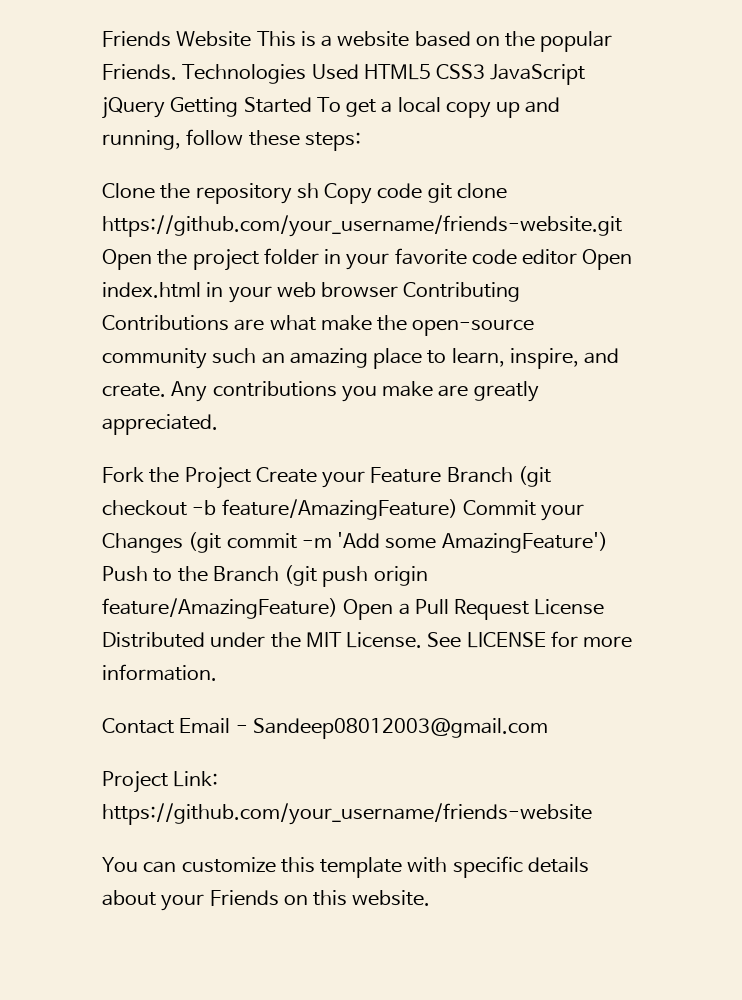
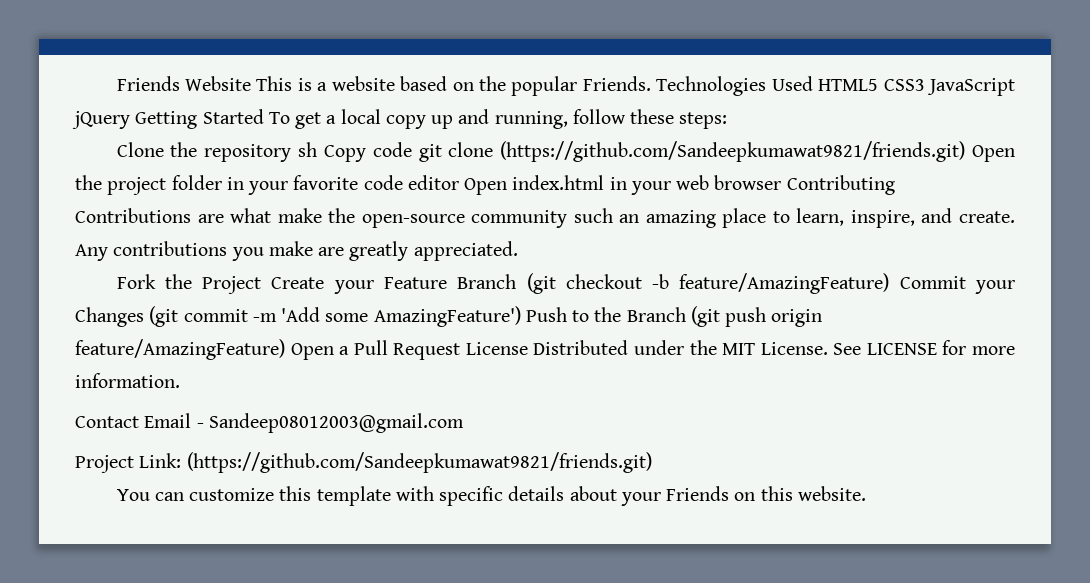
- Clone the repository sh Copy code git clone https://github.com/your_username/friends-website.git Open the project folder in your favorite code editor Open index.html in your web browser Contributing Contributions are what make the open-source community such an amazing place to learn, inspire, and create.
+ Clone the repository sh Copy code git clone (https://github.com/Sandeepkumawat9821/friends.git) Open the project folder in your favorite code editor Open index.html in your web browser Contributing Contributions are what make the open-source community such an amazing place to learn, inspire, and create.
- Project Link: https://github.com/your_username/friends-website
+ Project Link: (https://github.com/Sandeepkumawat9821/friends.git)

